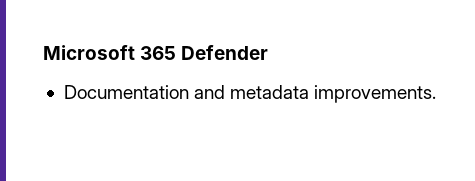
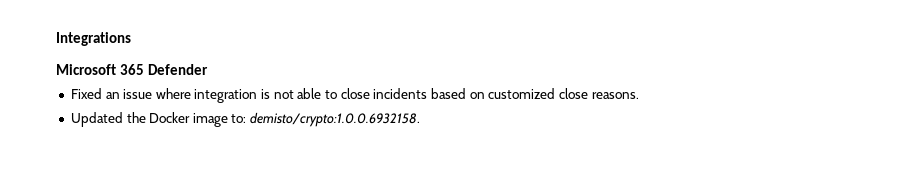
+ Integrations
- Documentation and metadata improvements.
+ Fixed an issue where integration is not able to close incidents based on customized close reasons.
+ Updated the Docker image to: demisto/crypto:1.0.0.6932158.

